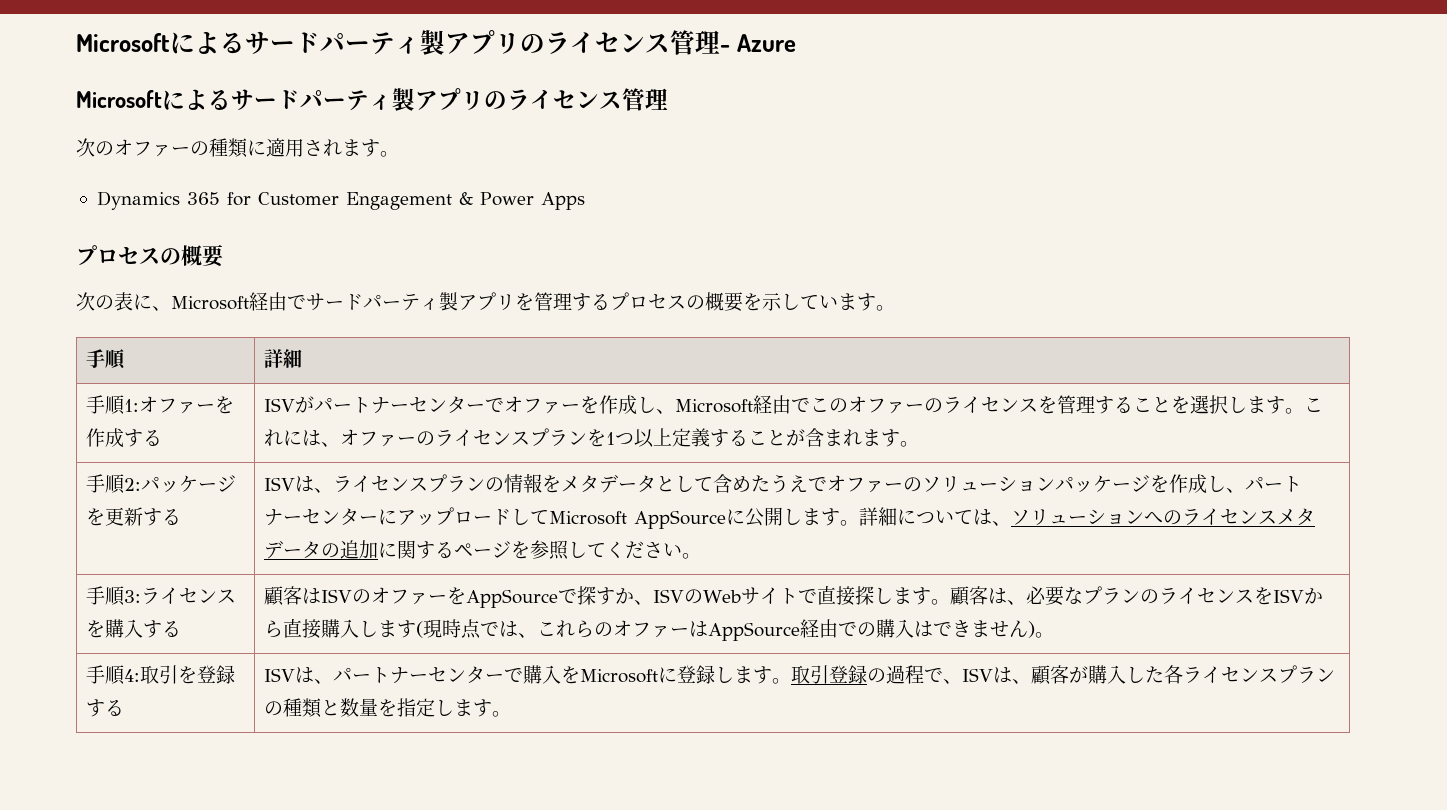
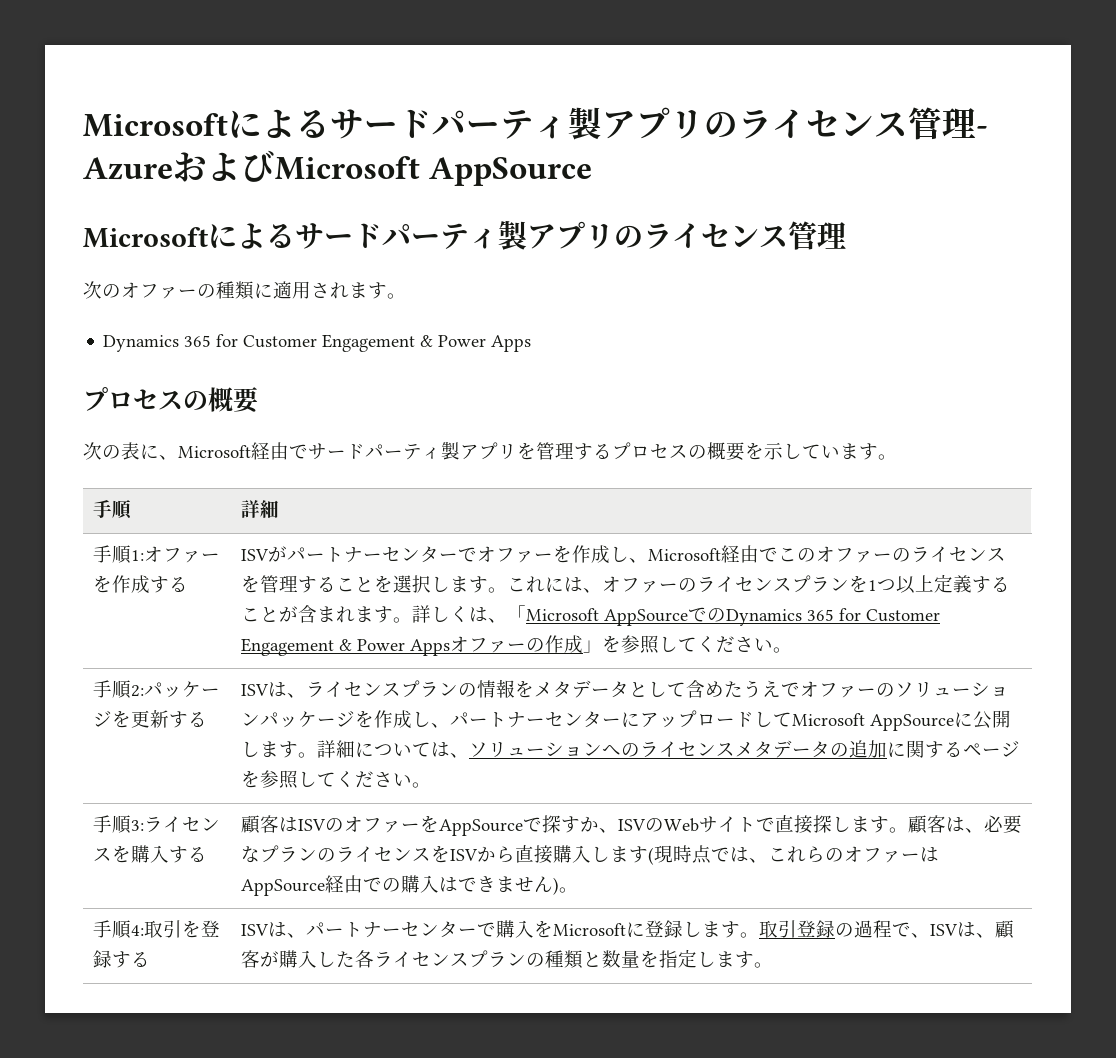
- Microsoftによるサードパーティ製アプリのライセンス管理- Azure
+ Microsoftによるサードパーティ製アプリのライセンス管理- AzureおよびMicrosoft AppSource
+ 詳しくは、「Microsoft AppSourceでのDynamics 365 for Customer Engagement & Power Appsオファーの作成」を参照してください。

